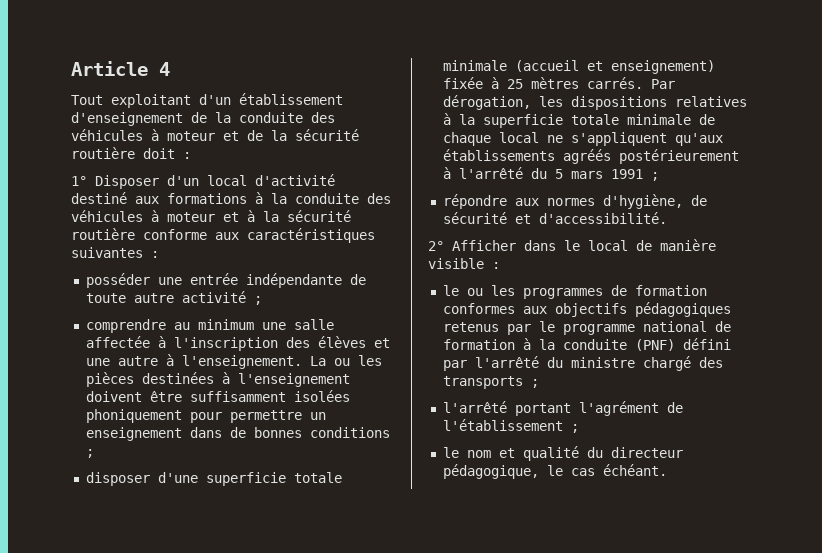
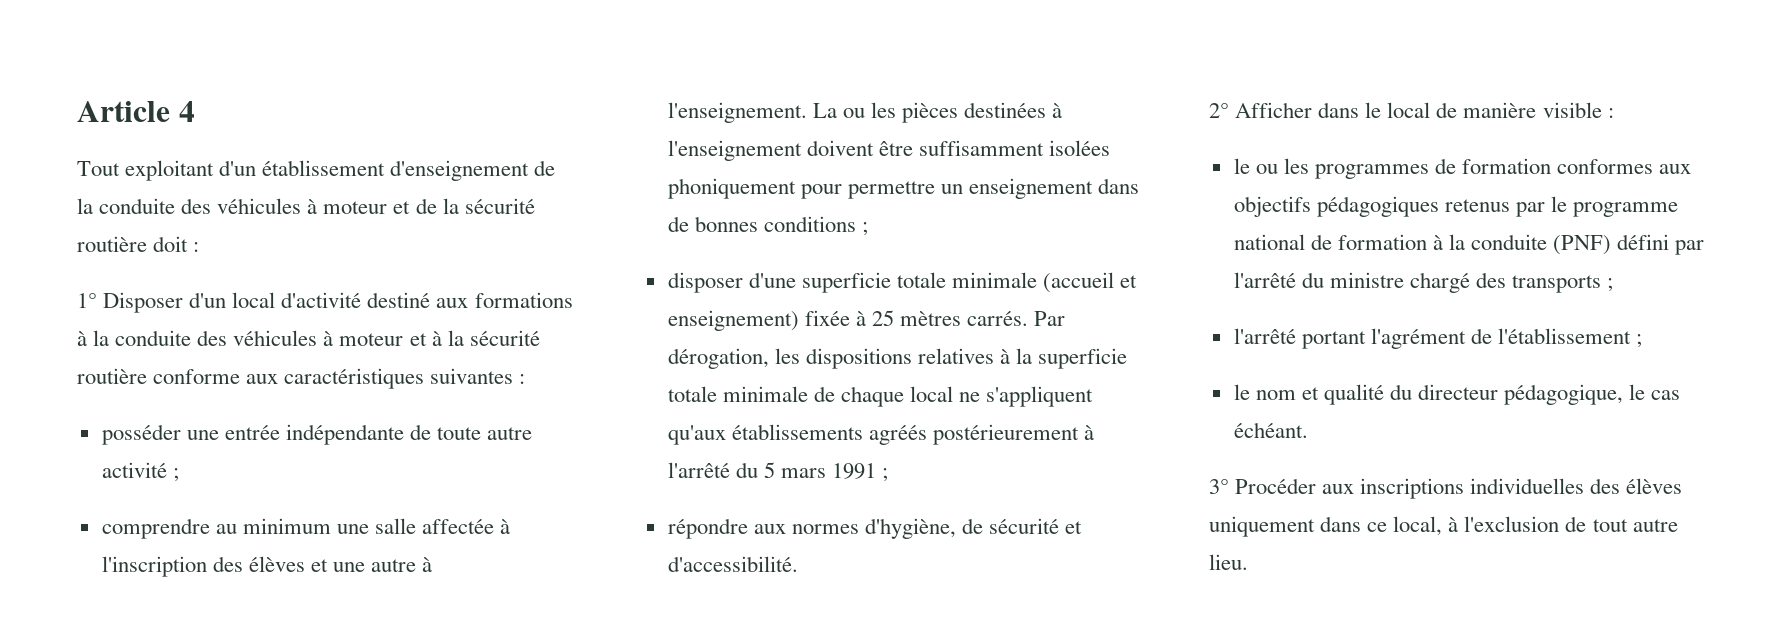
+ 3° Procéder aux inscriptions individuelles des élèves uniquement dans ce local, à l'exclusion de tout autre lieu.

